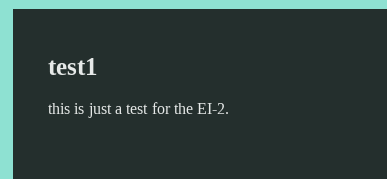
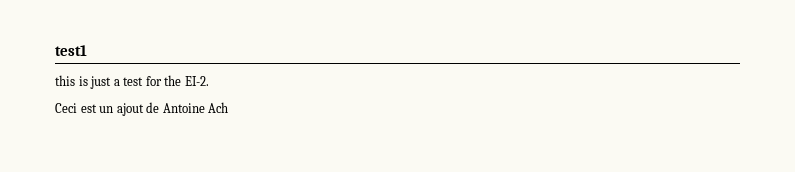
+ Ceci est un ajout de Antoine Ach

